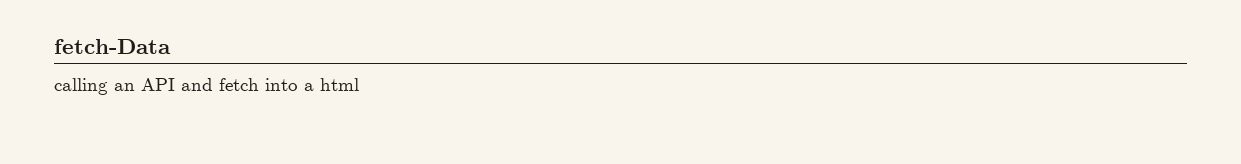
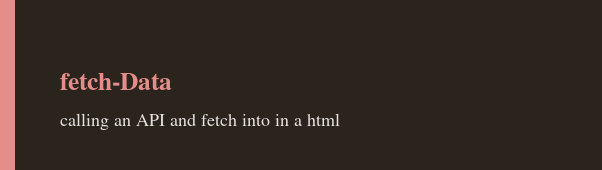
- calling an API and fetch into a html
+ calling an API and fetch into in a html

